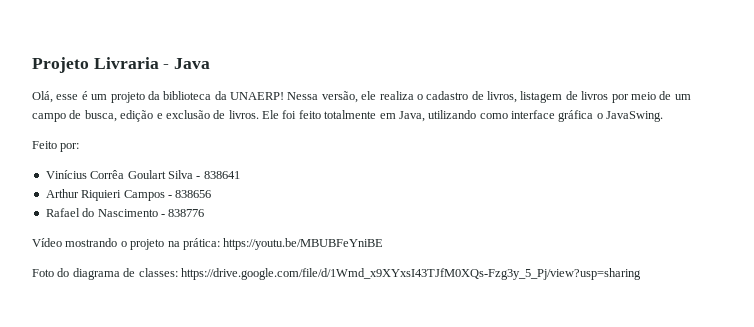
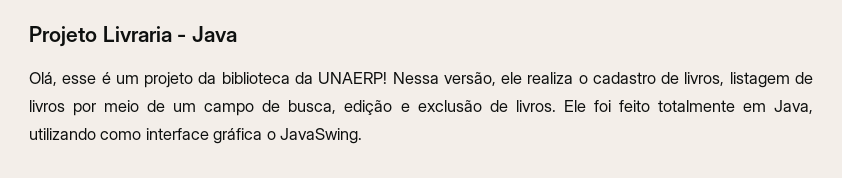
- Feito por:
- Vinícius Corrêa Goulart Silva - 838641
- Arthur Riquieri Campos - 838656
- Rafael do Nascimento - 838776
- Vídeo mostrando o projeto na prática: https://youtu.be/MBUBFeYniBE
- Foto do diagrama de classes: https://drive.google.com/file/d/1Wmd_x9XYxsI43TJfM0XQs-Fzg3y_5_Pj/view?usp=sharing

